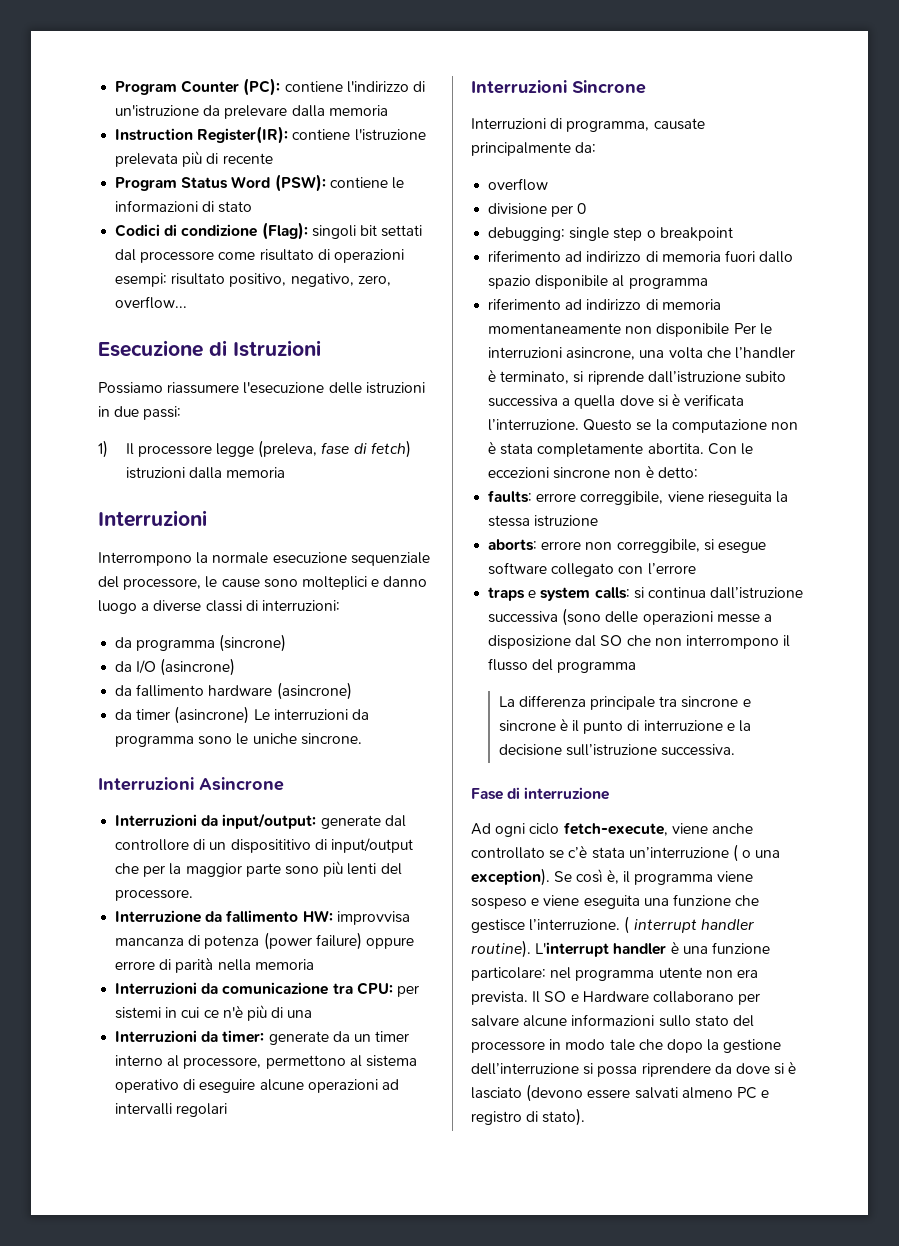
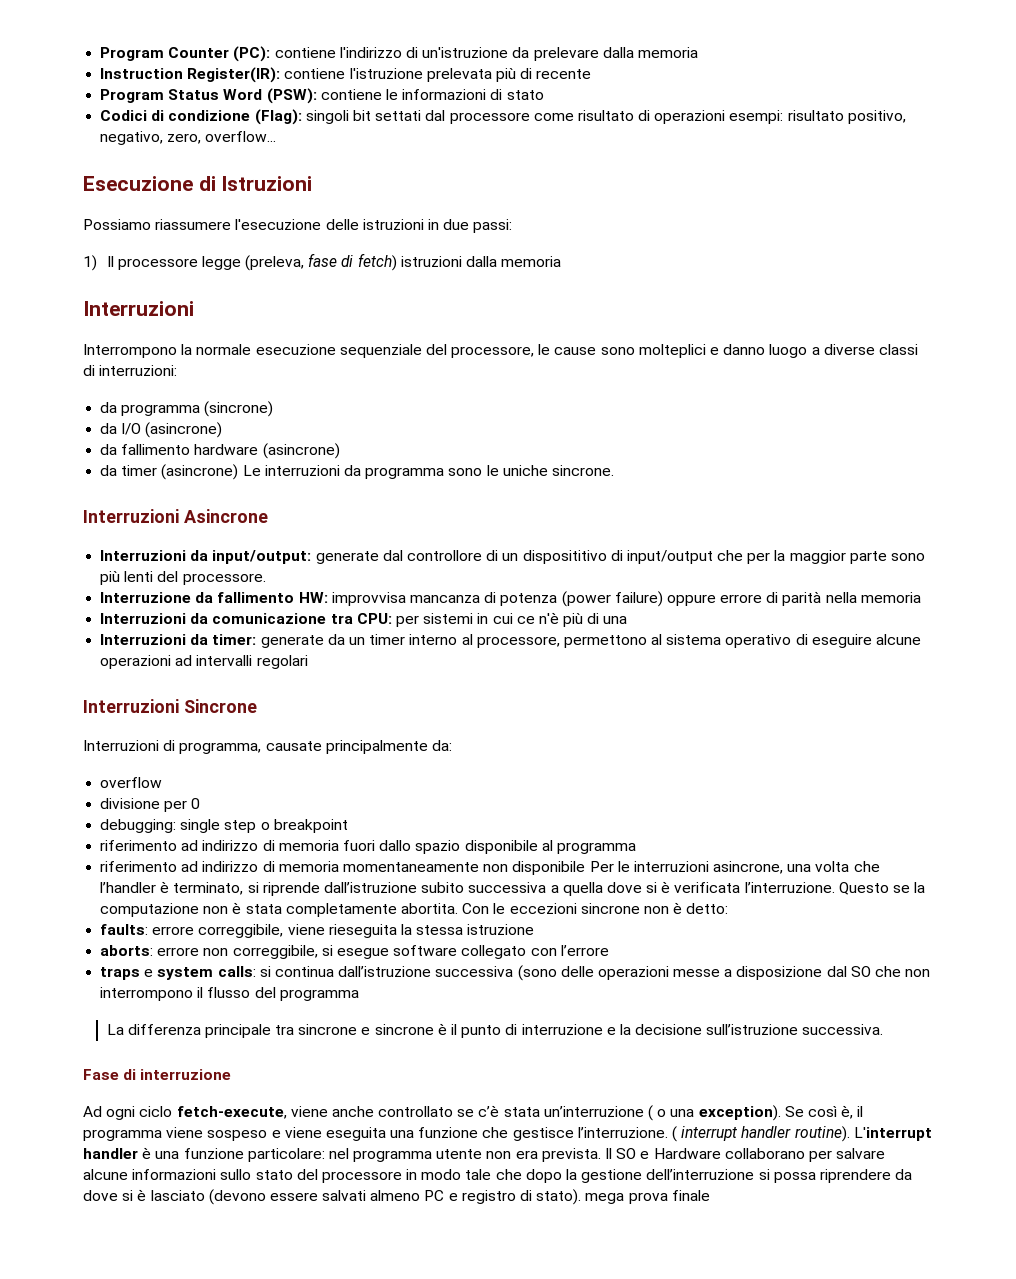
- Il SO e Hardware collaborano per salvare alcune informazioni sullo stato del processore in modo tale che dopo la gestione dell’interruzione si possa riprendere da dove si è lasciato (devono essere salvati almeno PC e registro di stato).
+ Il SO e Hardware collaborano per salvare alcune informazioni sullo stato del processore in modo tale che dopo la gestione dell’interruzione si possa riprendere da dove si è lasciato (devono essere salvati almeno PC e registro di stato). mega prova finale

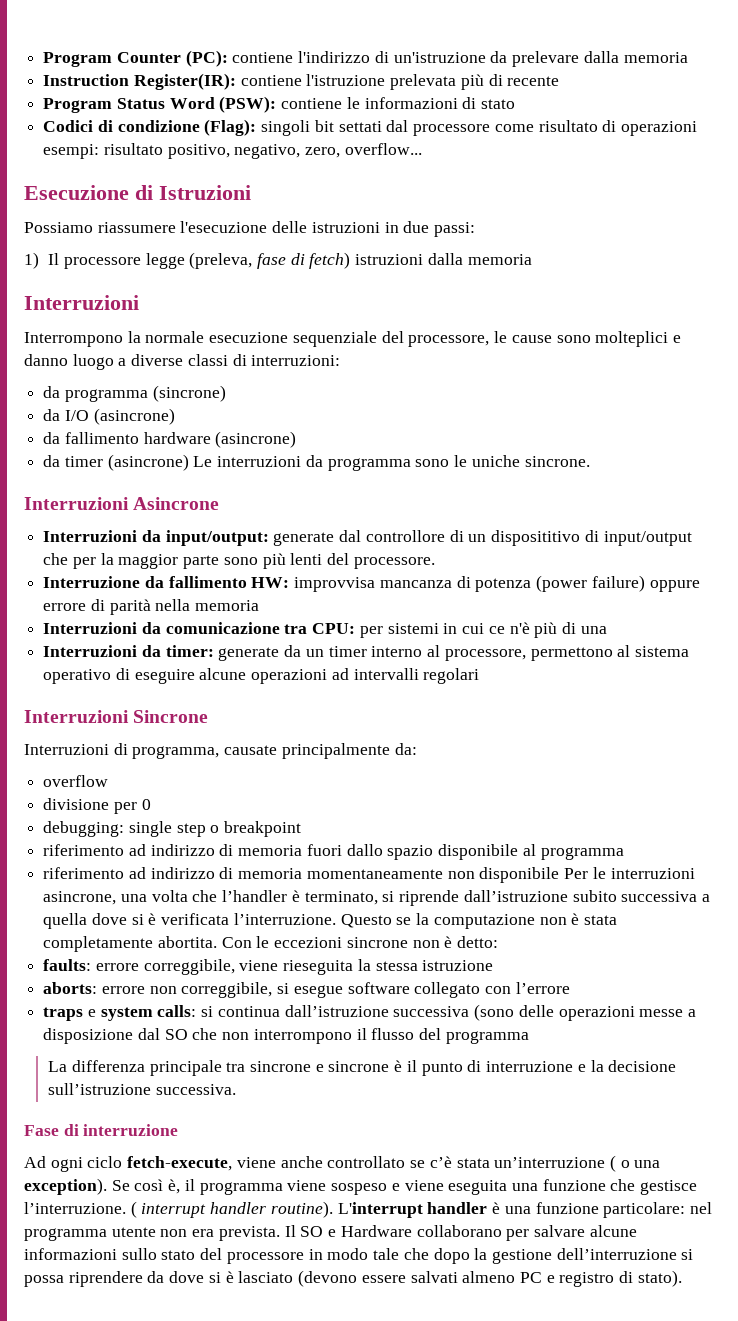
- Il SO e Hardware collaborano per salvare alcune informazioni sullo stato del processore in modo tale che dopo la gestione dell’interruzione si possa riprendere da dove si è lasciato (devono essere salvati almeno PC e registro di stato). mega prova finale
+ Il SO e Hardware collaborano per salvare alcune informazioni sullo stato del processore in modo tale che dopo la gestione dell’interruzione si possa riprendere da dove si è lasciato (devono essere salvati almeno PC e registro di stato).

